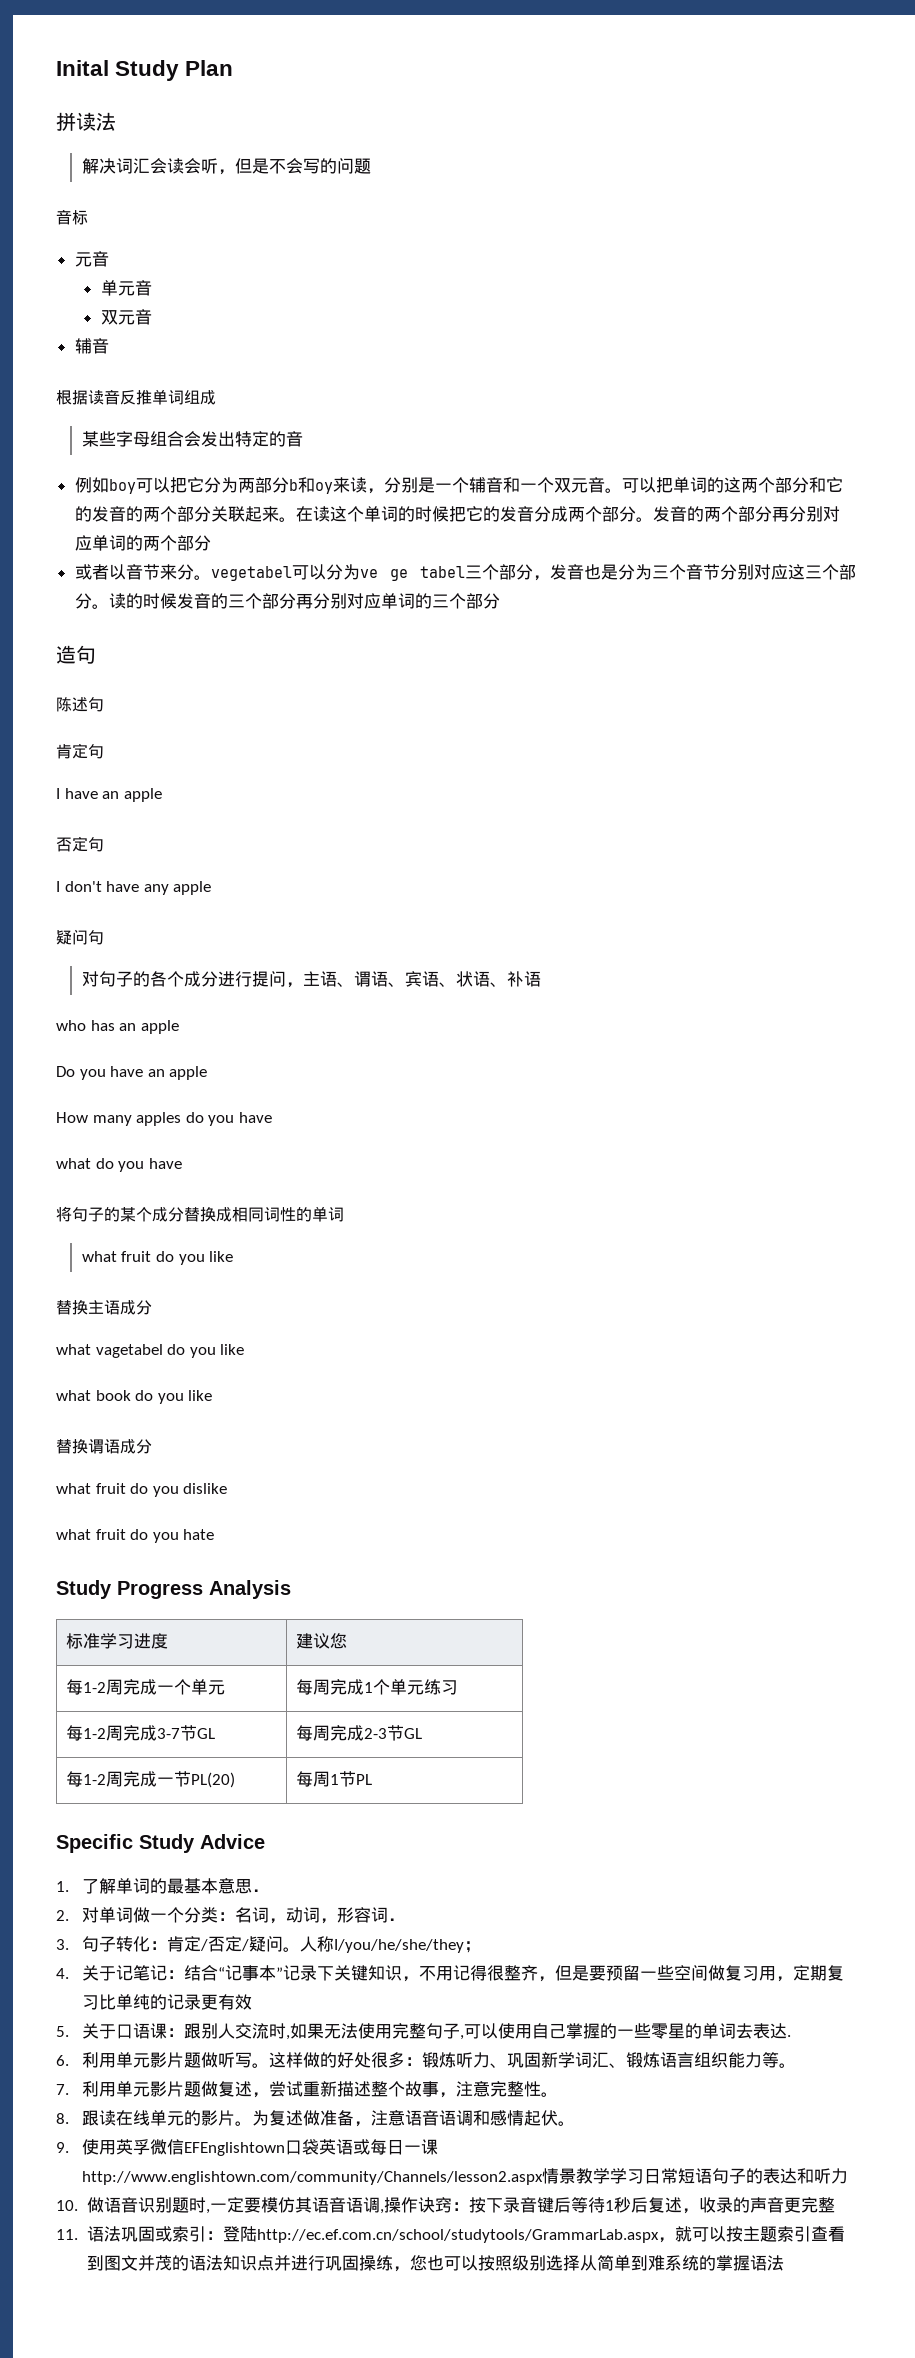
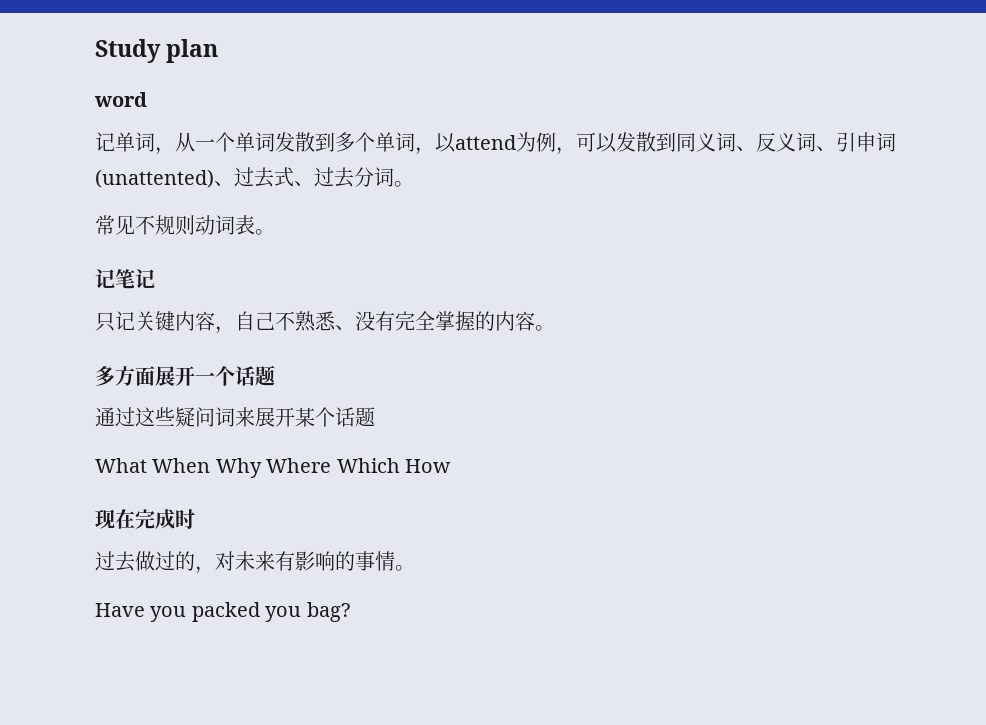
- Inital Study Plan
- 拼读法
- 解决词汇会读会听，但是不会写的问题
- 音标
- 元音
- 单元音
- 双元音
- 辅音
- 根据读音反推单词组成
- 某些字母组合会发出特定的音
- 例如boy可以把它分为两部分b和oy来读，分别是一个辅音和一个双元音。可以把单词的这两个部分和它的发音的两个部分关联起来。在读这个单词的时候把它的发音分成两个部分。发音的两个部分再分别对应单词的两个部分
- 或者以音节来分。vegetabel可以分为ve ge tabel三个部分，发音也是分为三个音节分别对应这三个部分。读的时候发音的三个部分再分别对应单词的三个部分
- 造句
- 陈述句
- 肯定句
- I have an apple
- 否定句
- I don't have any apple
- 疑问句
- 对句子的各个成分进行提问，主语、谓语、宾语、状语、补语
- who has an apple
- Do you have an apple
- How many apples do you have
- what do you have
- 将句子的某个成分替换成相同词性的单词
- what fruit do you like
- 替换主语成分
- what vagetabel do you like
- what book do you like
- 替换谓语成分
- what fruit do you dislike
- what fruit do you hate
- Study Progress Analysis
- 标准学习进度 | 建议您
- 每1-2周完成一个单元 | 每周完成1个单元练习
- 每1-2周完成3-7节GL | 每周完成2-3节GL
- 每1-2周完成一节PL(20) | 每周1节PL
- Specific Study Advice
- 1.了解单词的最基本意思．
- 2.对单词做一个分类：名词，动词，形容词．
- 3.句子转化：肯定/否定/疑问。人称I/you/he/she/they；
- 4.关于记笔记：结合“记事本”记录下关键知识，不用记得很整齐，但是要预留一些空间做复习用，定期复习比单纯的记录更有效
- 5.关于口语课：跟别人交流时,如果无法使用完整句子,可以使用自己掌握的一些零星的单词去表达.
- 6.利用单元影片题做听写。这样做的好处很多：锻炼听力、巩固新学词汇、锻炼语言组织能力等。
- 7.利用单元影片题做复述，尝试重新描述整个故事，注意完整性。
- 8.跟读在线单元的影片。为复述做准备，注意语音语调和感情起伏。
- 9.使用英孚微信EFEnglishtown口袋英语或每日一课http://www.englishtown.com/community/Channels/lesson2.aspx情景教学学习日常短语句子的表达和听力
- 10.做语音识别题时,一定要模仿其语音语调,操作诀窍：按下录音键后等待1秒后复述，收录的声音更完整
- 11.语法巩固或索引：登陆http://ec.ef.com.cn/school/studytools/GrammarLab.aspx，就可以按主题索引查看到图文并茂的语法知识点并进行巩固操练，您也可以按照级别选择从简单到难系统的掌握语法
+ Study plan
+ word
+ 记单词，从一个单词发散到多个单词，以attend为例，可以发散到同义词、反义词、引申词(unattented)、过去式、过去分词。
+ 常见不规则动词表。
+ 记笔记
+ 只记关键内容，自己不熟悉、没有完全掌握的内容。
+ 多方面展开一个话题
+ 通过这些疑问词来展开某个话题
+ What When Why Where Which How
+ 现在完成时
+ 过去做过的，对未来有影响的事情。
+ Have you packed you bag?

